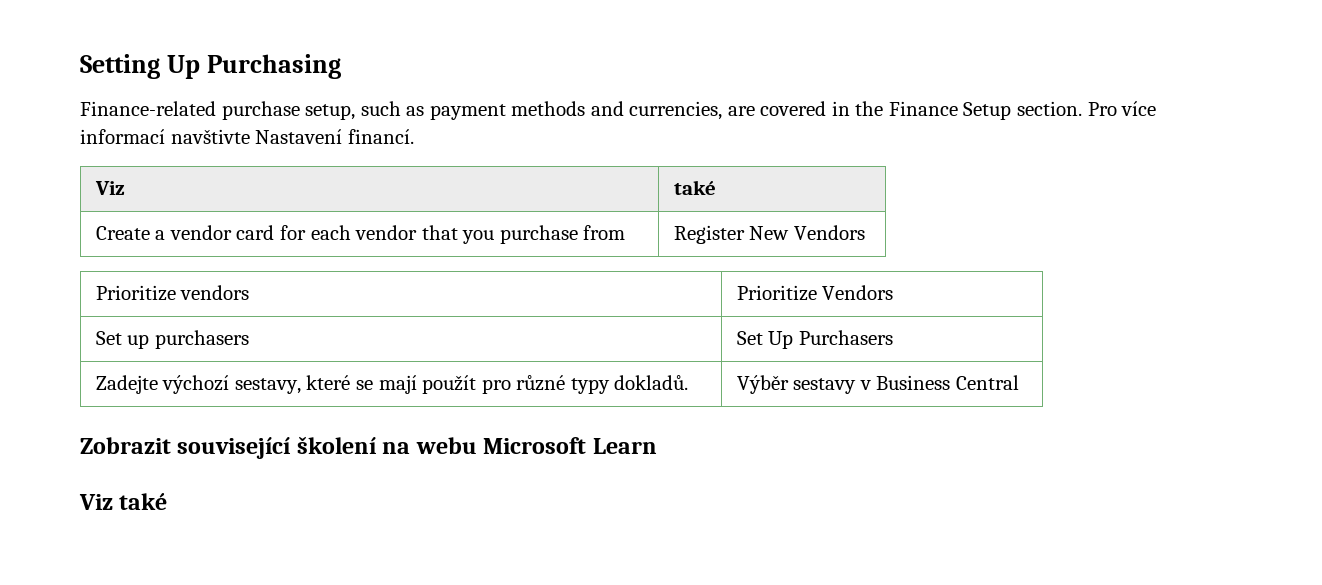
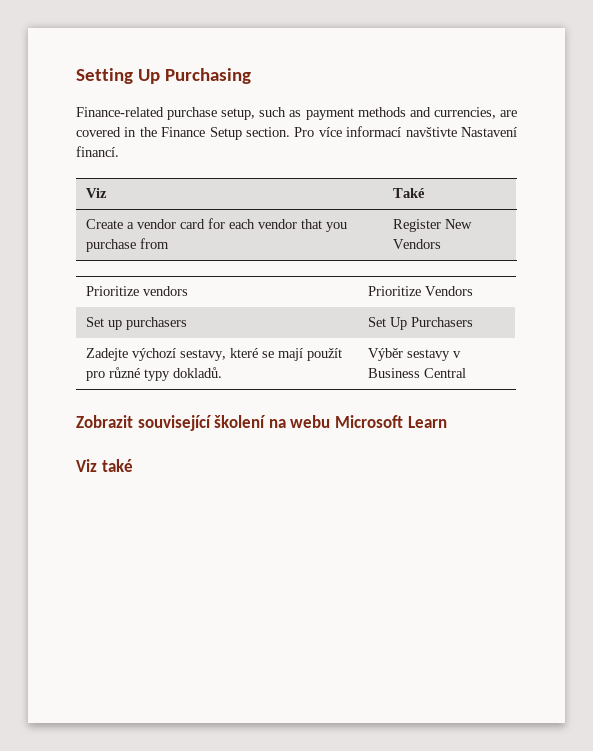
- Viz | také
+ Viz | Také

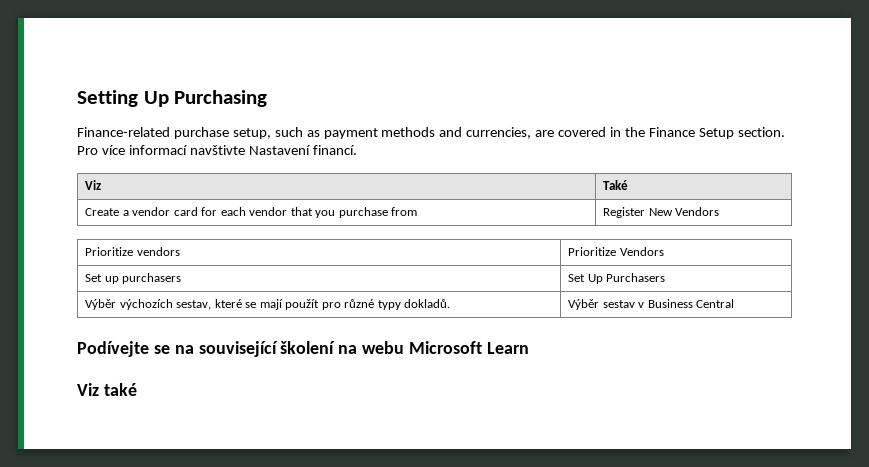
- Zadejte výchozí sestavy, které se mají použít pro různé typy dokladů. | Výběr sestavy v Business Central
+ Výběr výchozích sestav, které se mají použít pro různé typy dokladů. | Výběr sestav v Business Central
- Zobrazit související školení na webu Microsoft Learn
+ Podívejte se na související školení na webu Microsoft Learn

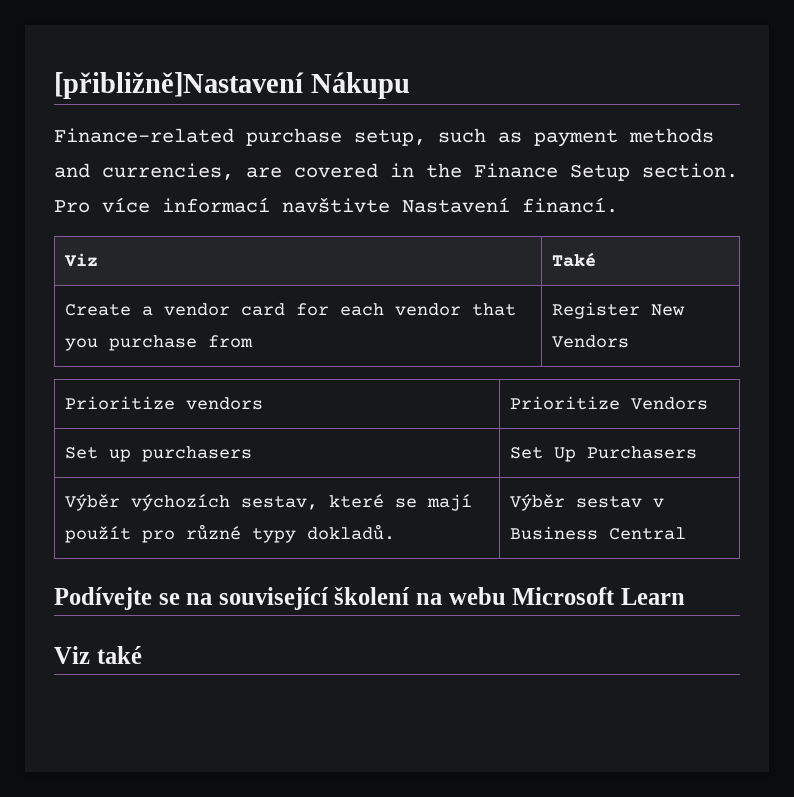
- Setting Up Purchasing
+ [přibližně]Nastavení Nákupu

